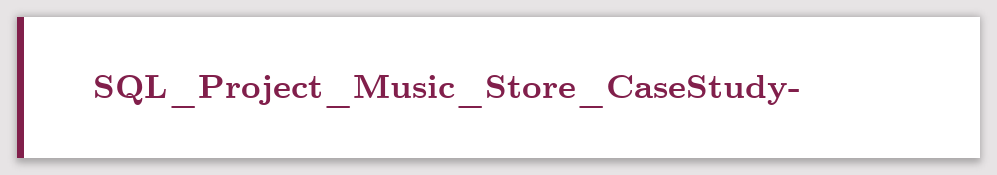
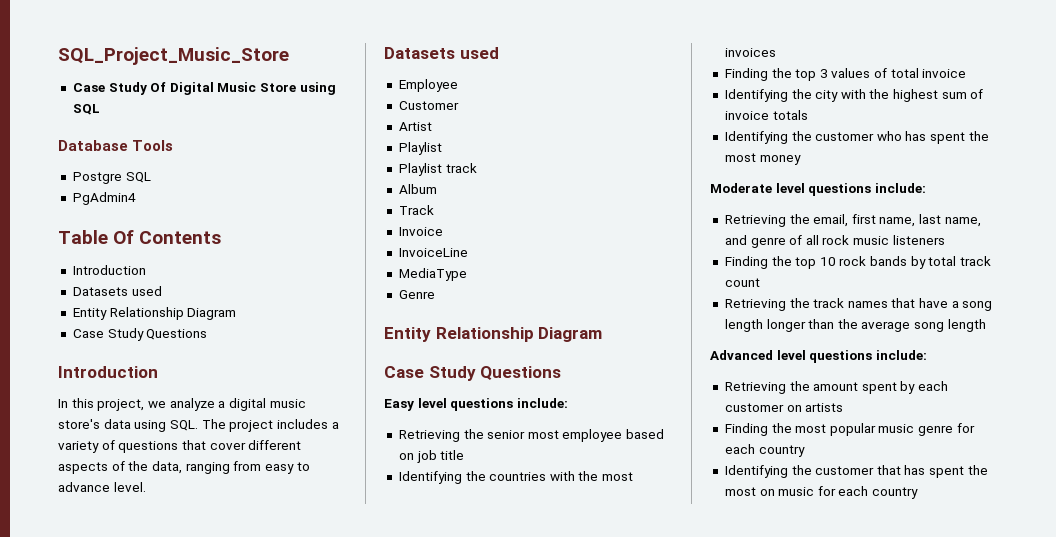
- SQL_Project_Music_Store_CaseStudy-
+ SQL_Project_Music_Store
+ Case Study Of Digital Music Store using SQL
+ Database Tools
+ Postgre SQL
+ PgAdmin4
+ Table Of Contents
+ Introduction
+ Datasets used
+ Entity Relationship Diagram
+ Case Study Questions
+ Introduction
+ In this project, we analyze a digital music store's data using SQL. The project includes a variety of questions that cover different aspects of the data, ranging from easy to advance level.
+ Datasets used
+ Employee
+ Customer
+ Artist
+ Playlist
+ Playlist track
+ Album
+ Track
+ Invoice
+ InvoiceLine
+ MediaType
+ Genre
+ Entity Relationship Diagram
+ Case Study Questions
+ Easy level questions include:
+ Retrieving the senior most employee based on job title
+ Identifying the countries with the most invoices
+ Finding the top 3 values of total invoice
+ Identifying the city with the highest sum of invoice totals
+ Identifying the customer who has spent the most money
+ Moderate level questions include:
+ Retrieving the email, first name, last name, and genre of all rock music listeners
+ Finding the top 10 rock bands by total track count
+ Retrieving the track names that have a song length longer than the average song length
+ Advanced level questions include:
+ Retrieving the amount spent by each customer on artists
+ Finding the most popular music genre for each country
+ Identifying the customer that has spent the most on music for each country

